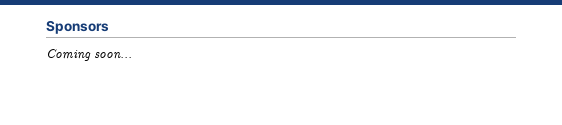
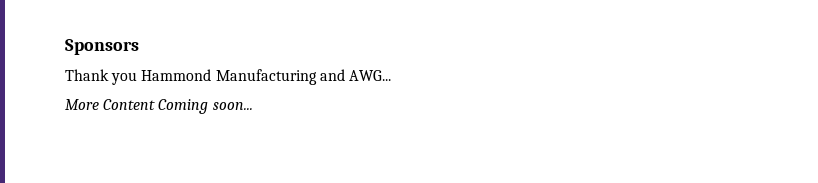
- Coming soon...
+ Thank you Hammond Manufacturing and AWG...
+ More Content Coming soon...

